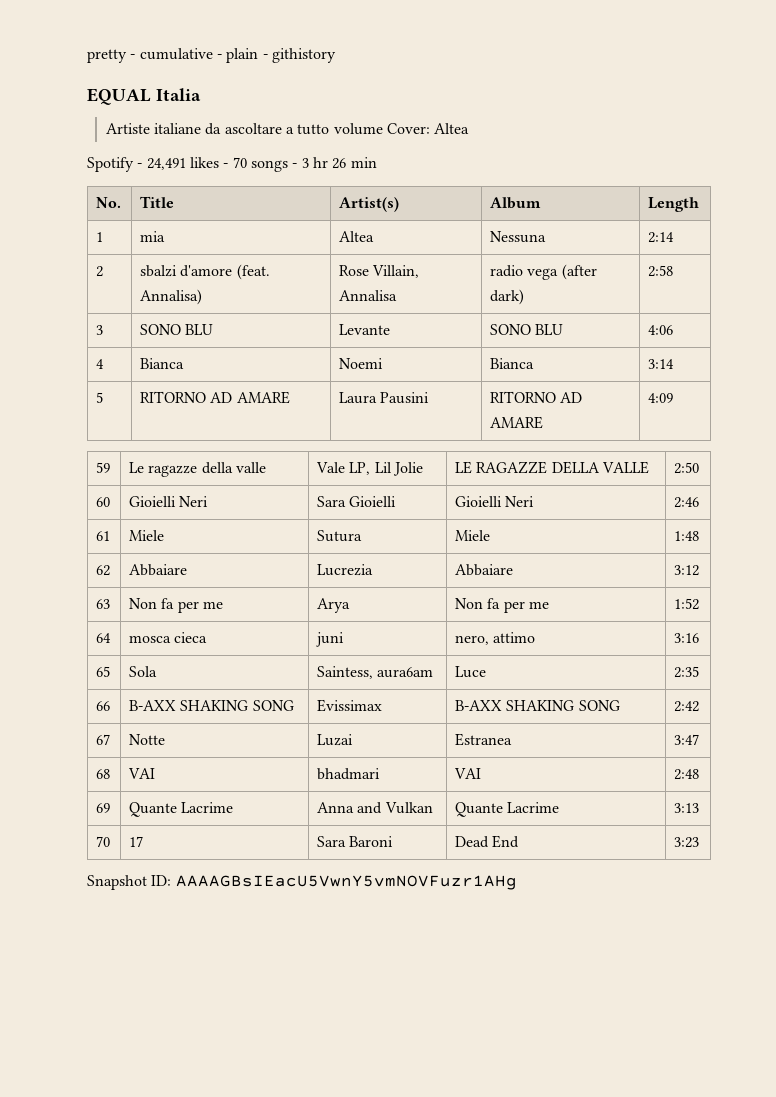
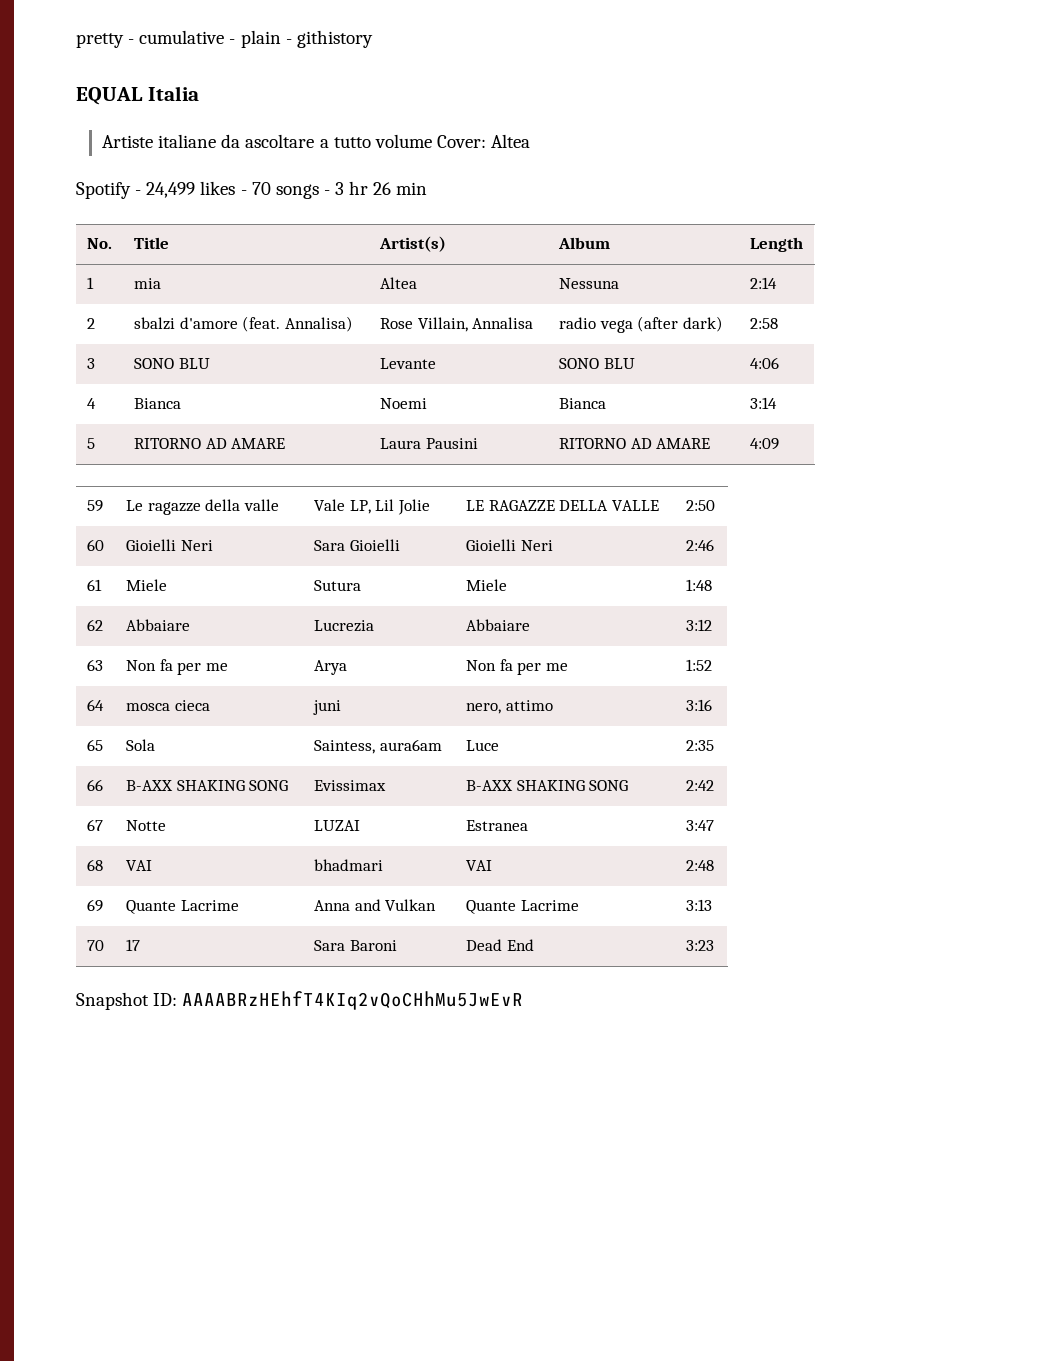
- Spotify - 24,491 likes - 70 songs - 3 hr 26 min
+ Spotify - 24,499 likes - 70 songs - 3 hr 26 min
- 67 | Notte | Luzai | Estranea | 3:47
+ 67 | Notte | LUZAI | Estranea | 3:47
- Snapshot ID: AAAAGBsIEacU5VwnY5vmNOVFuzr1AHg
+ Snapshot ID: AAAABRzHEhfT4KIq2vQoCHhMu5JwEvR

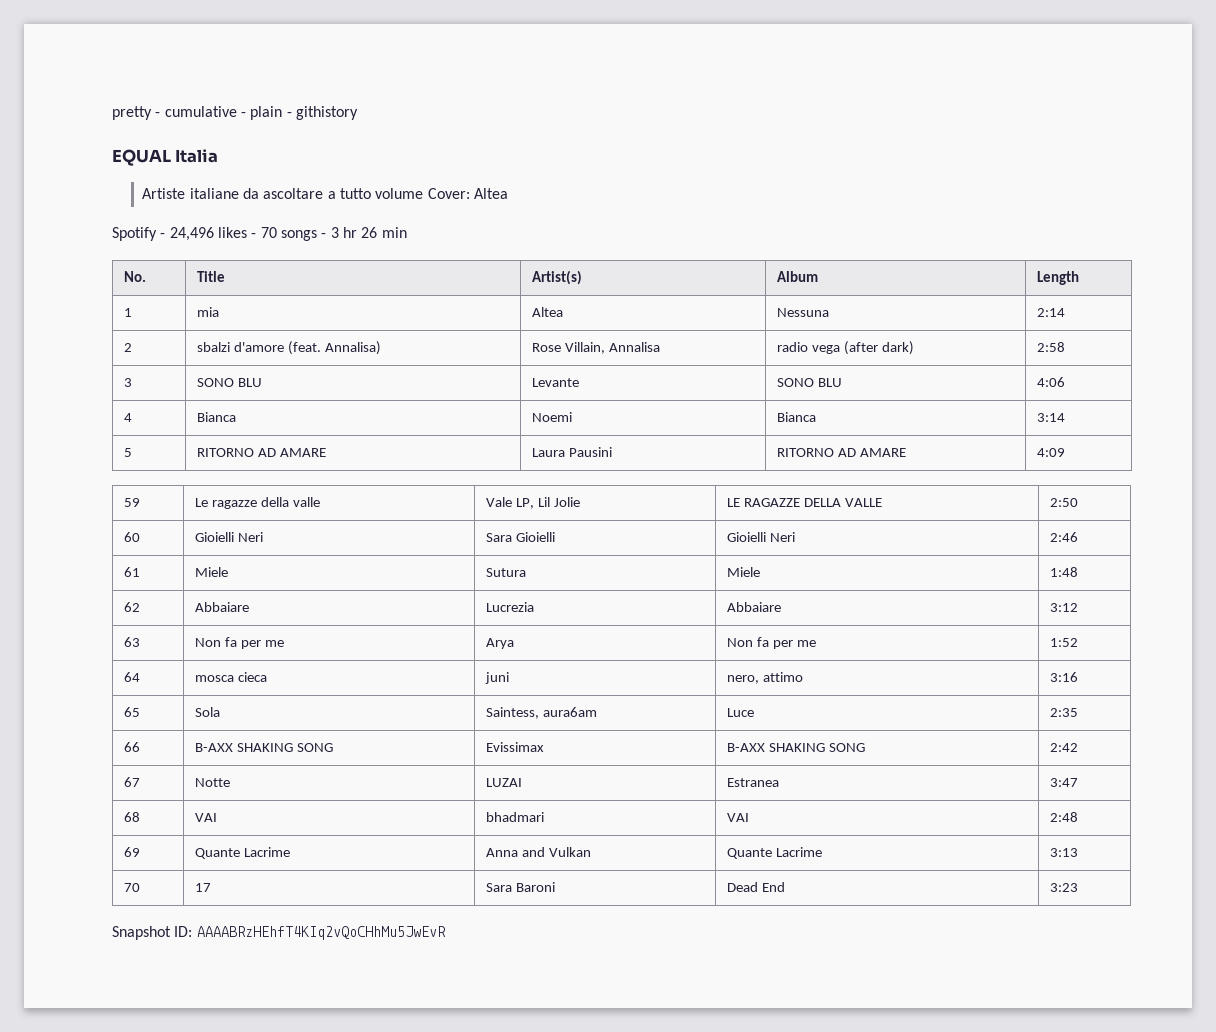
- Spotify - 24,499 likes - 70 songs - 3 hr 26 min
+ Spotify - 24,496 likes - 70 songs - 3 hr 26 min

